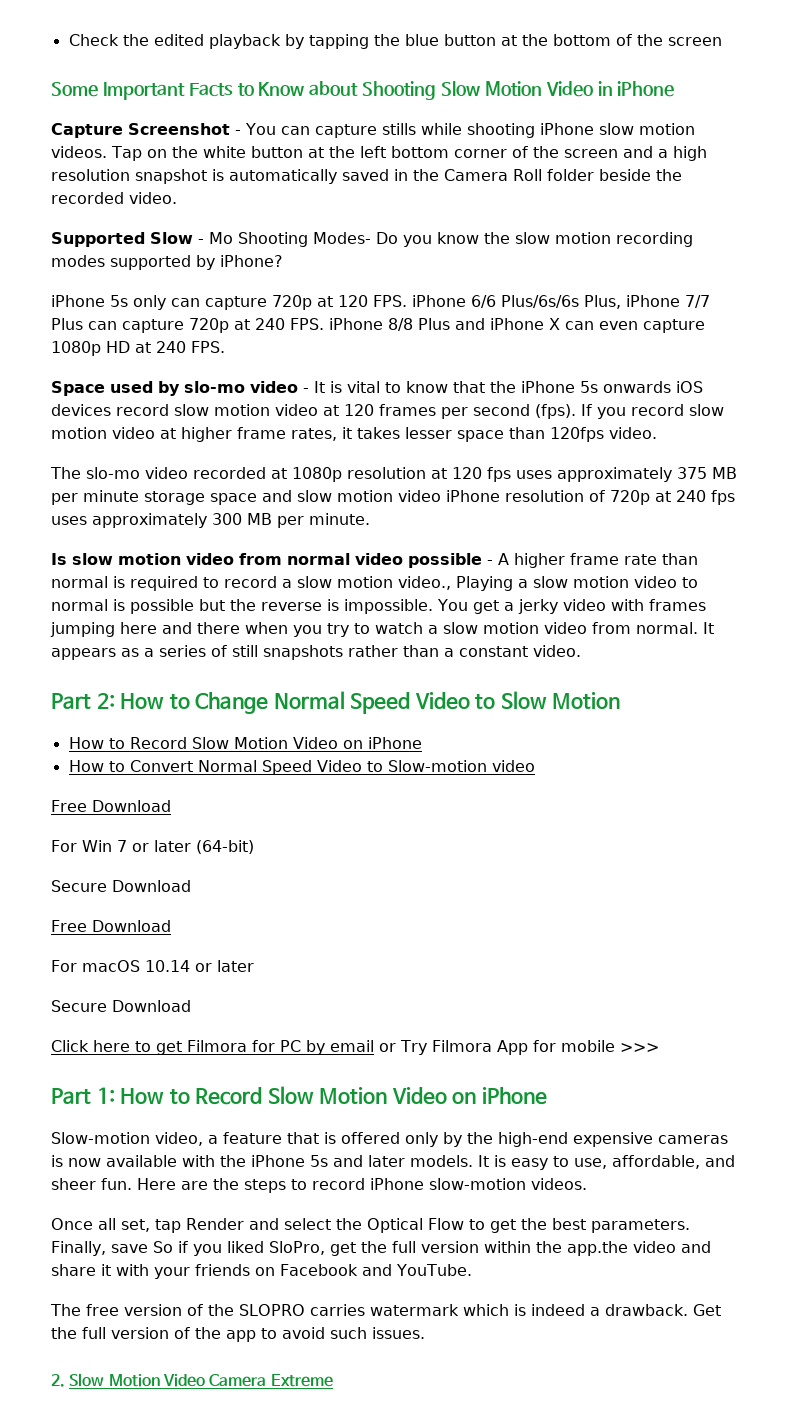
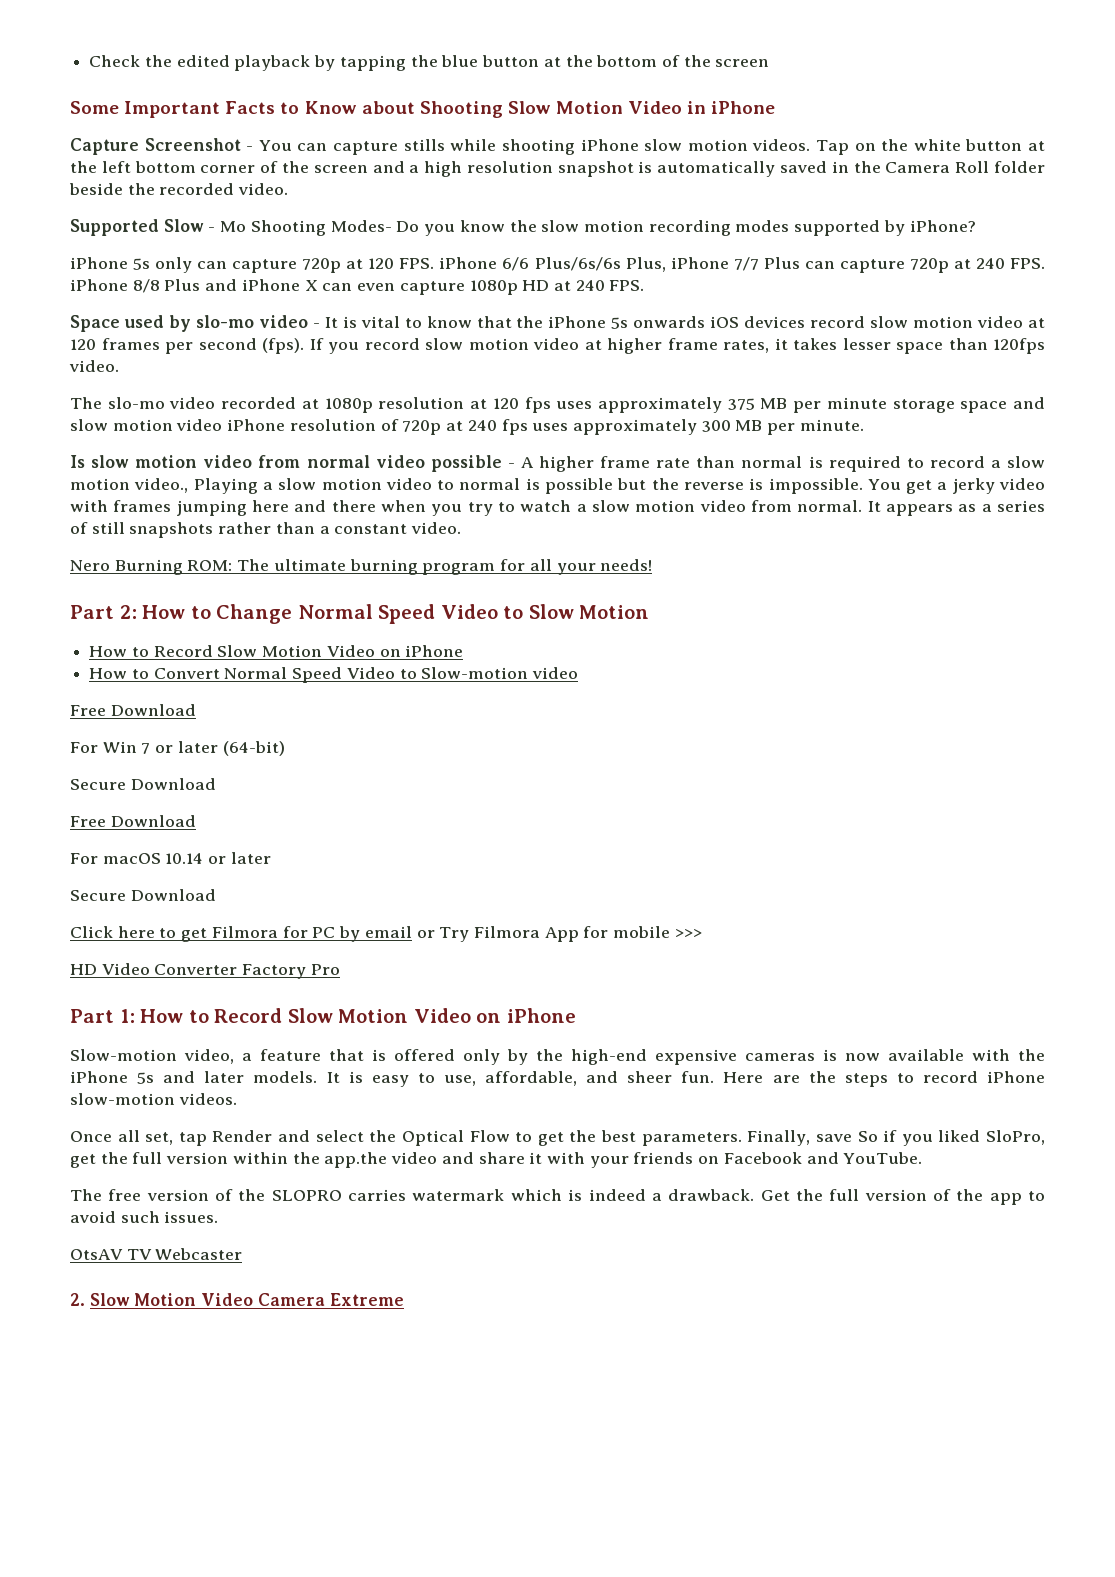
+ Nero Burning ROM: The ultimate burning program for all your needs!
+ HD Video Converter Factory Pro
+ OtsAV TV Webcaster

